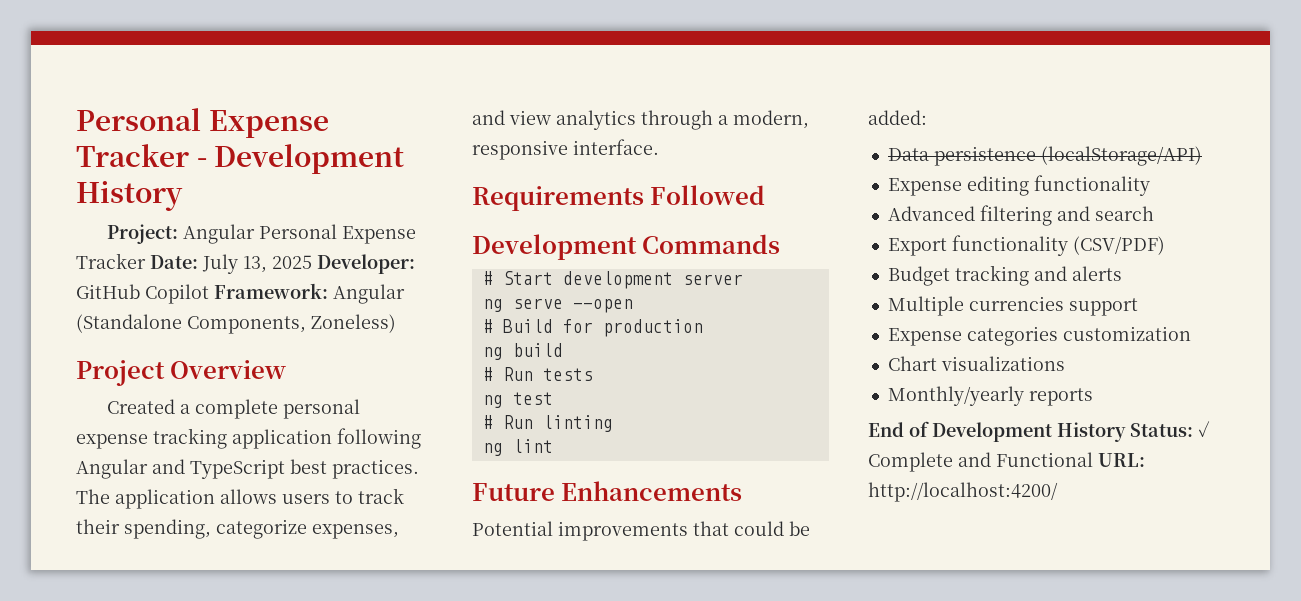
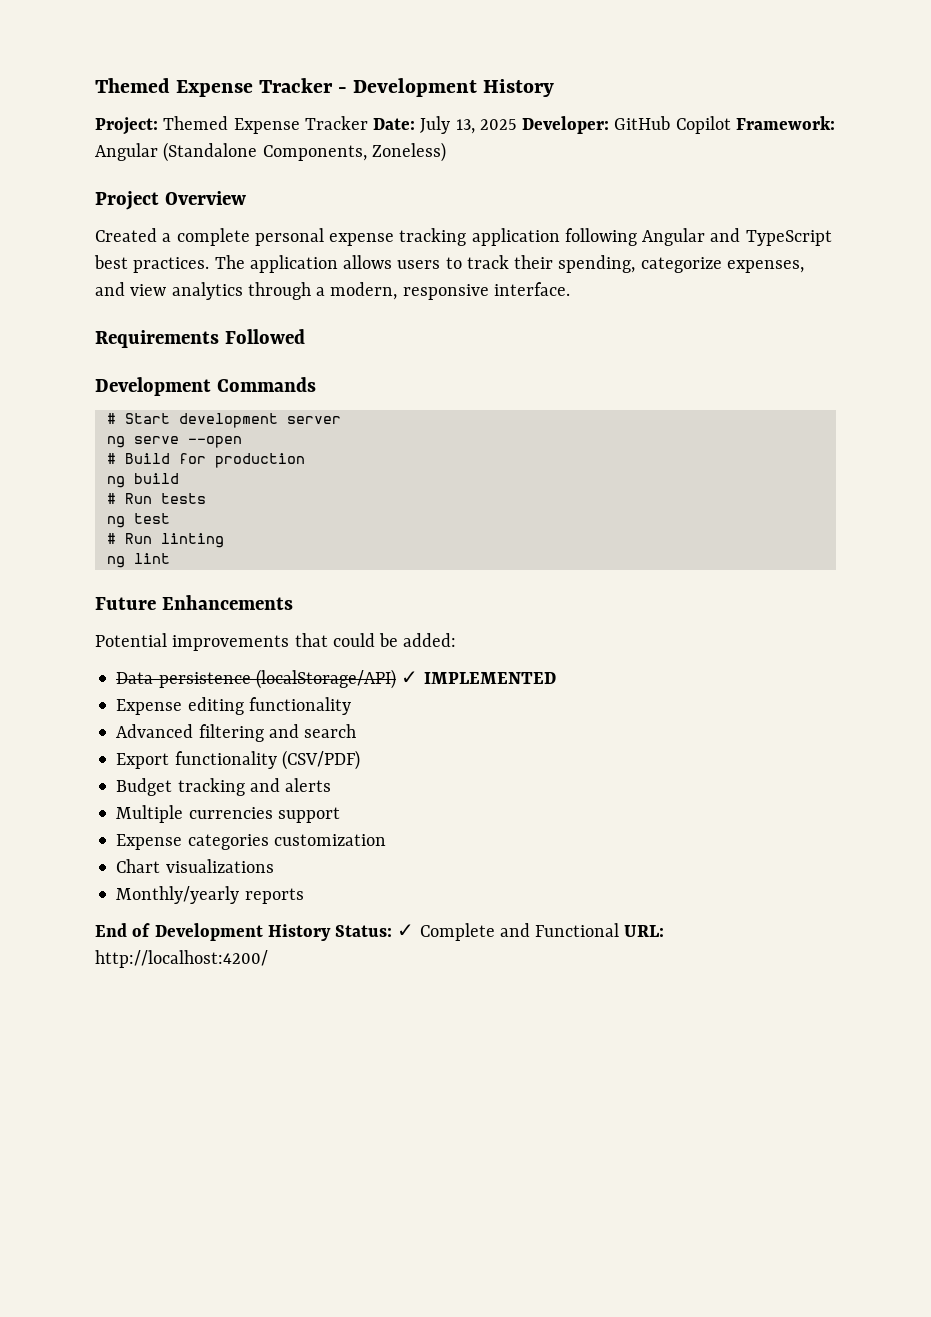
- Personal Expense Tracker - Development History
+ Themed Expense Tracker - Development History
- Project: Angular Personal Expense Tracker Date: July 13, 2025 Developer: GitHub Copilot Framework: Angular (Standalone Components, Zoneless)
+ Project: Themed Expense Tracker Date: July 13, 2025 Developer: GitHub Copilot Framework: Angular (Standalone Components, Zoneless)
- Data persistence (localStorage/API)
+ Data persistence (localStorage/API) ✓ IMPLEMENTED

